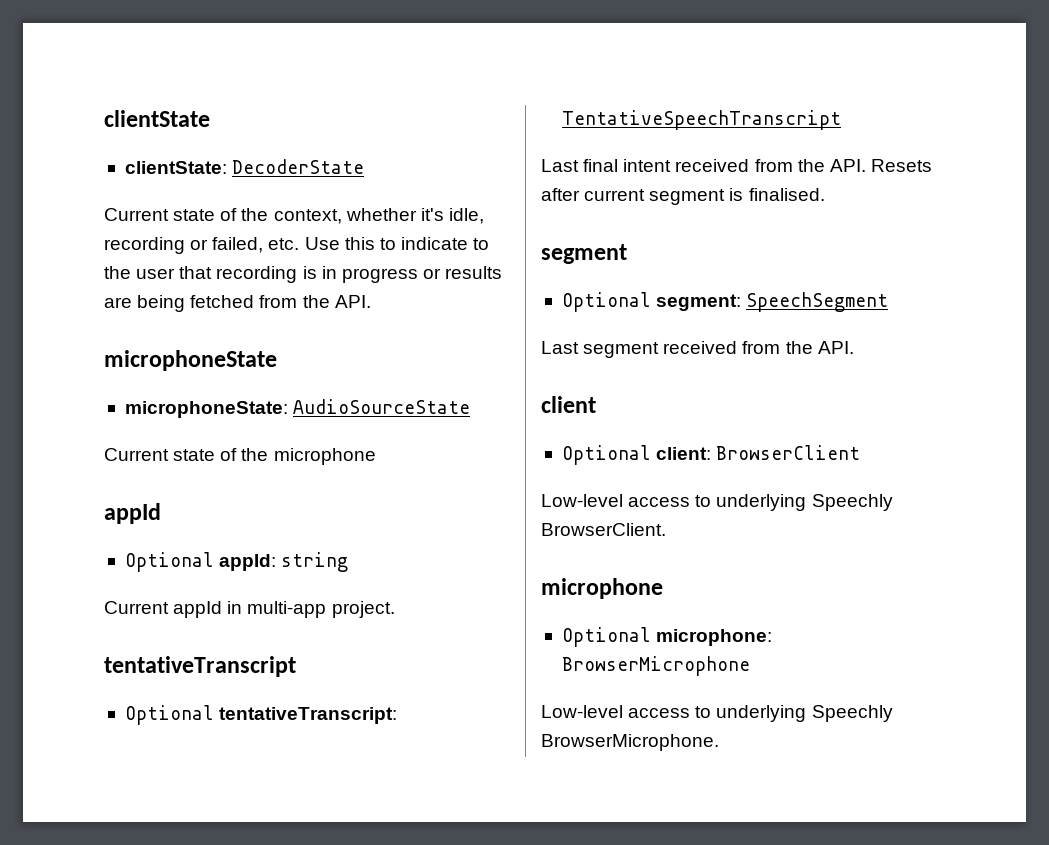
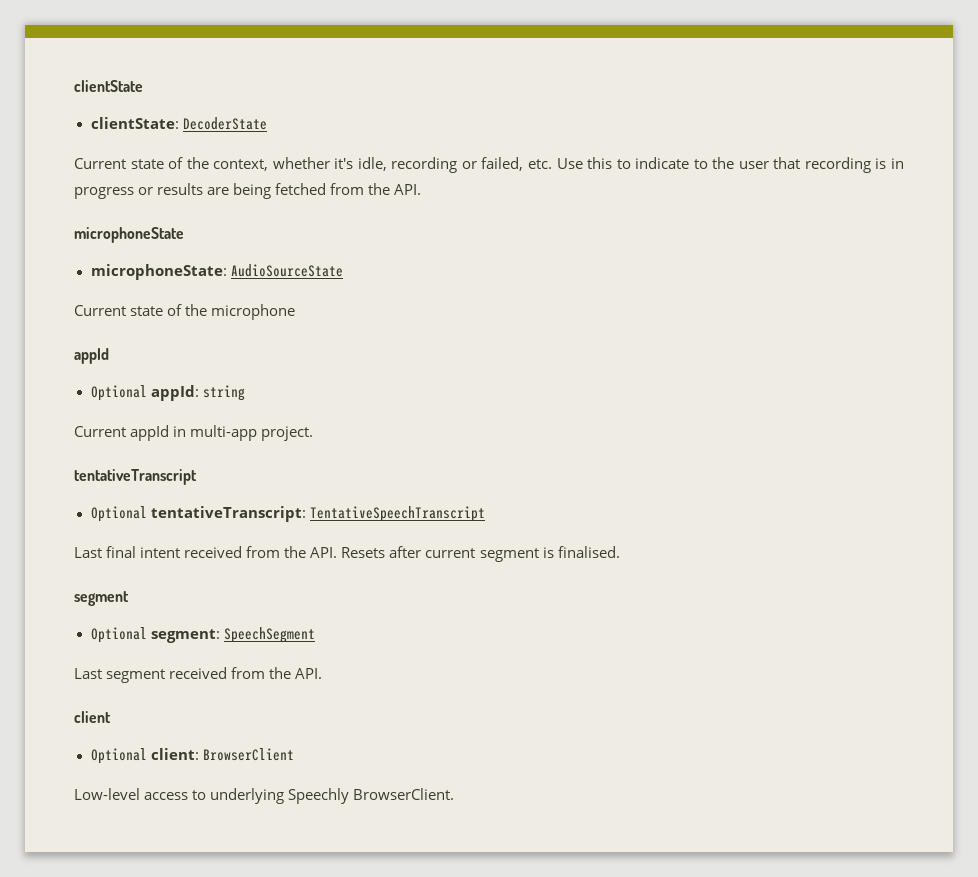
  Low-level access to underlying Speechly BrowserClient.
- microphone
- Optional microphone: BrowserMicrophone
- Low-level access to underlying Speechly BrowserMicrophone.

